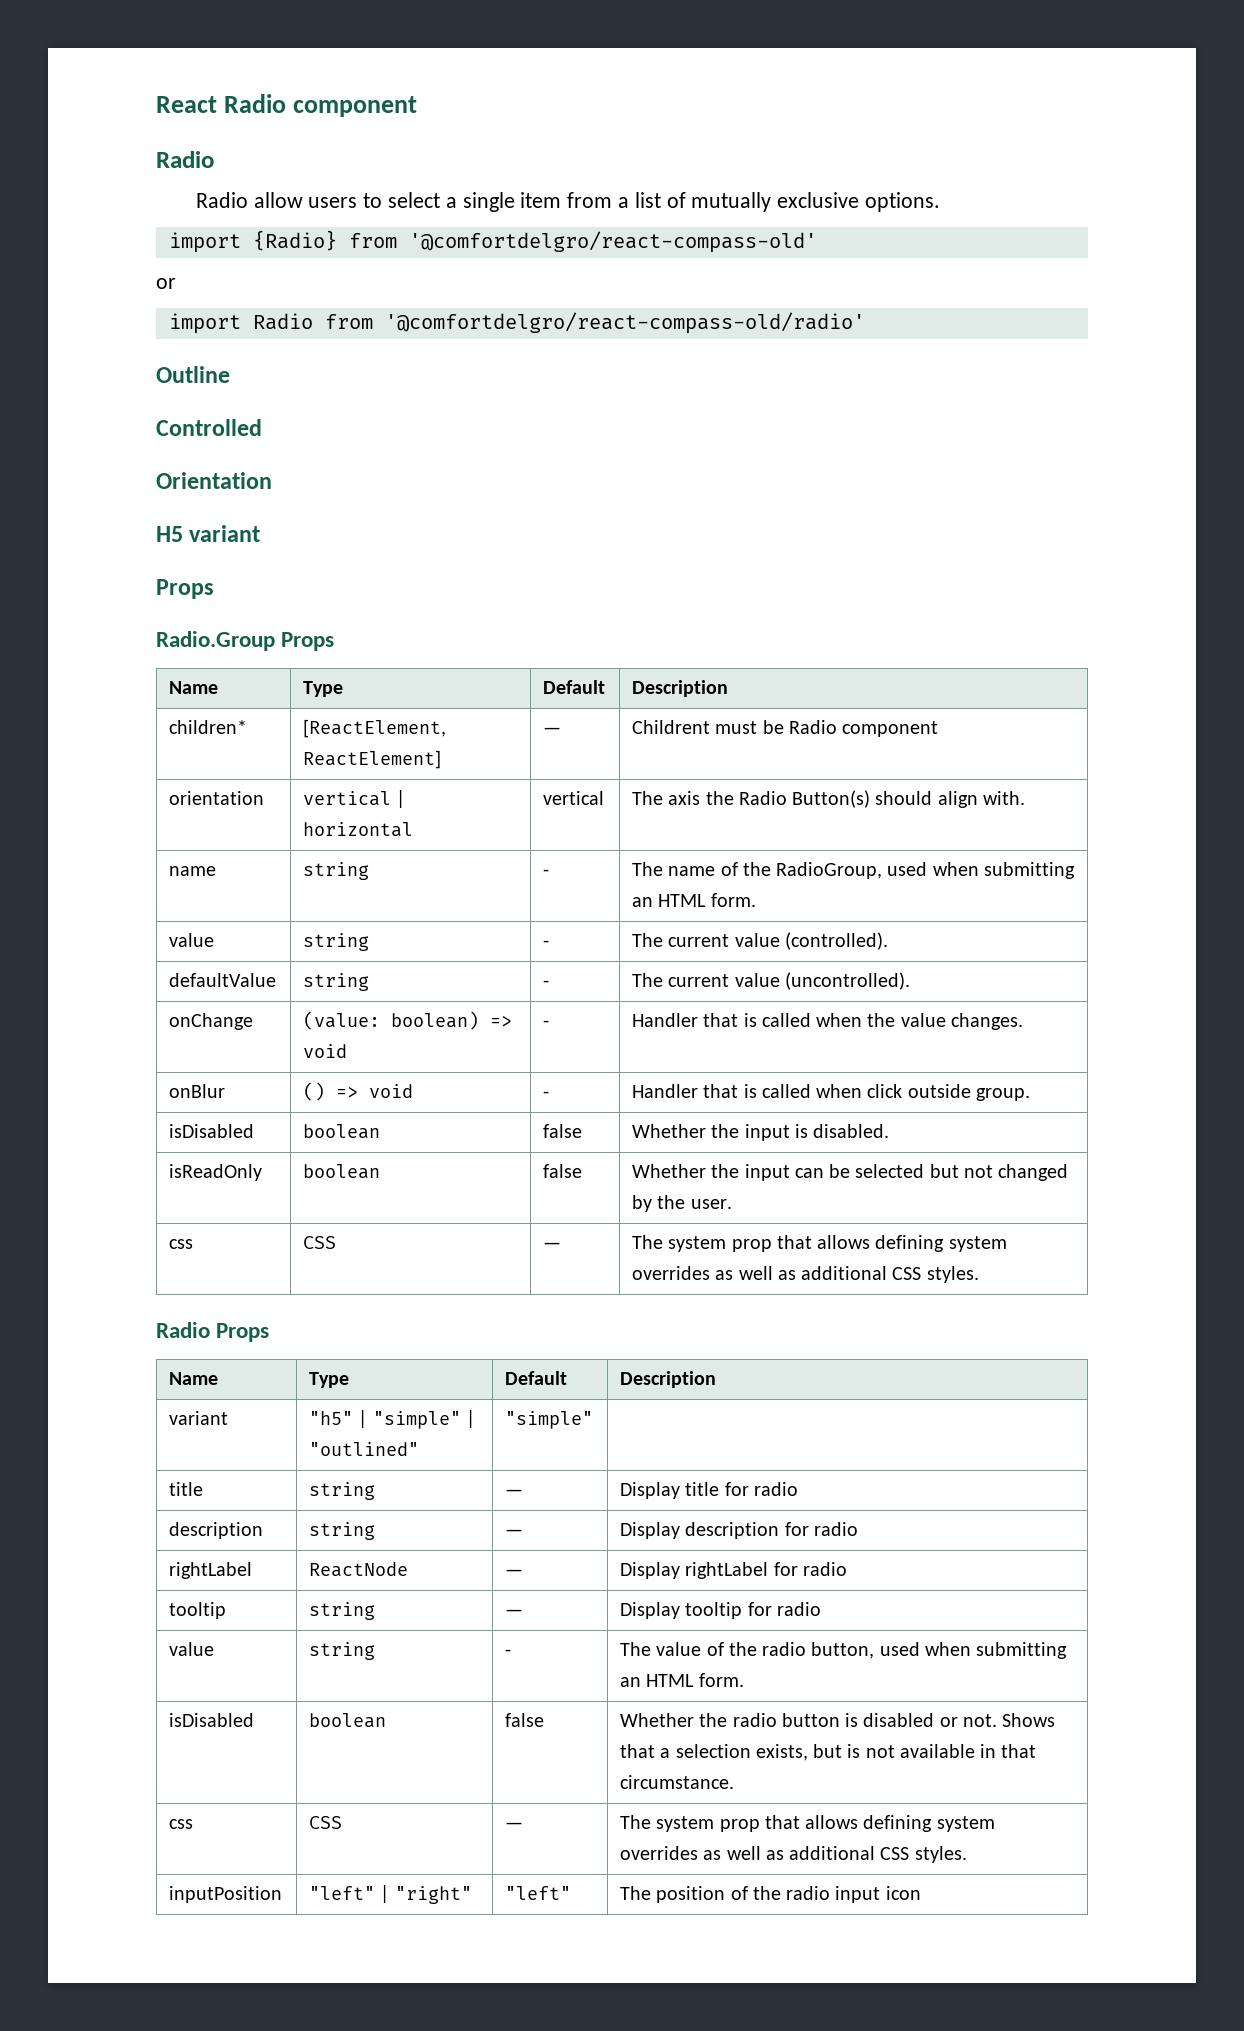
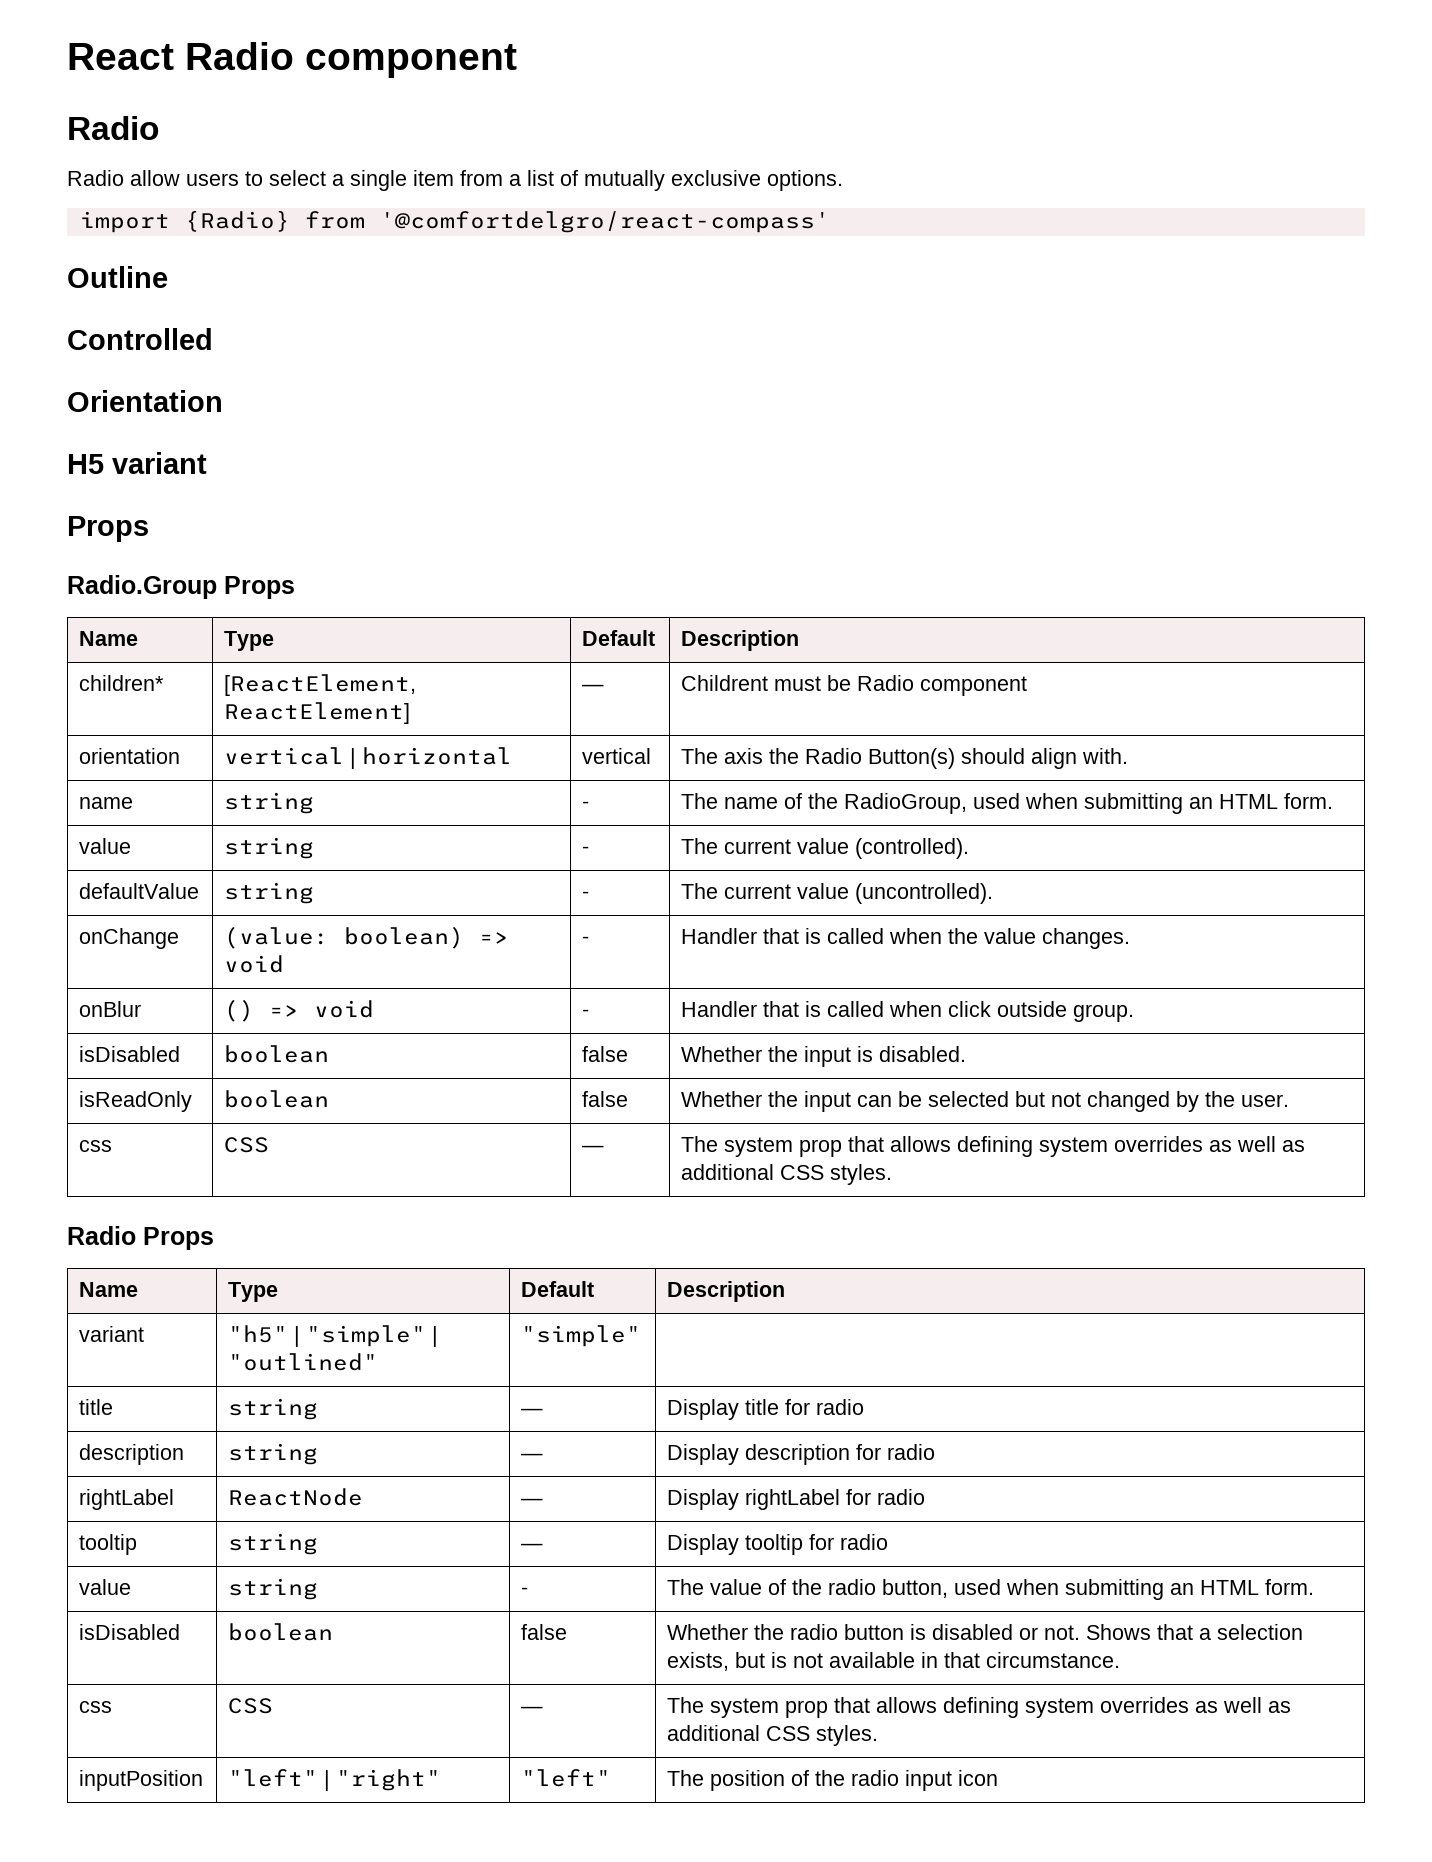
- import {Radio} from '@comfortdelgro/react-compass-old'
- or
- import Radio from '@comfortdelgro/react-compass-old/radio'
+ import {Radio} from '@comfortdelgro/react-compass'

